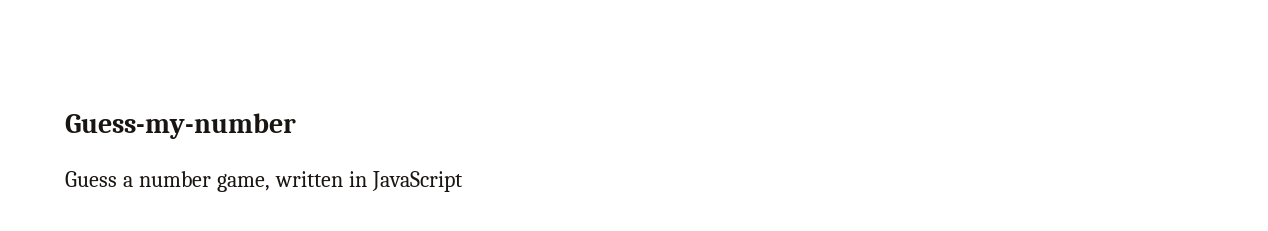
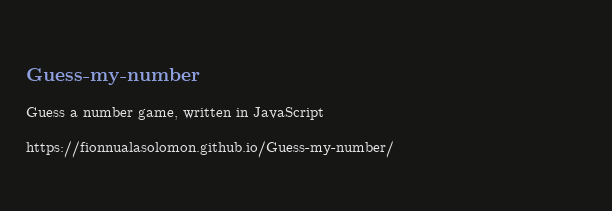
+ https://fionnualasolomon.github.io/Guess-my-number/

